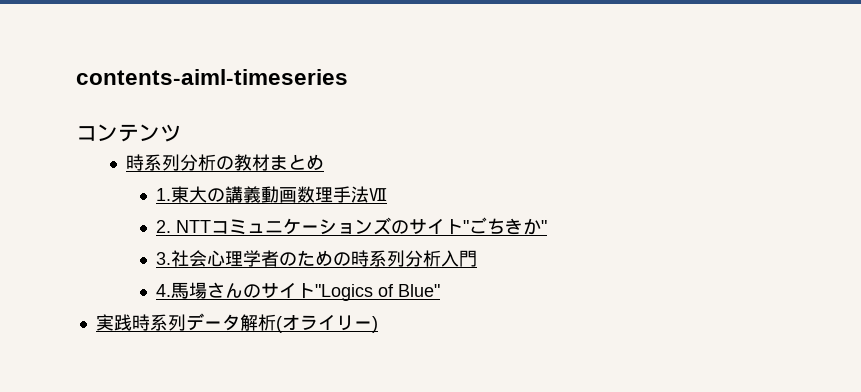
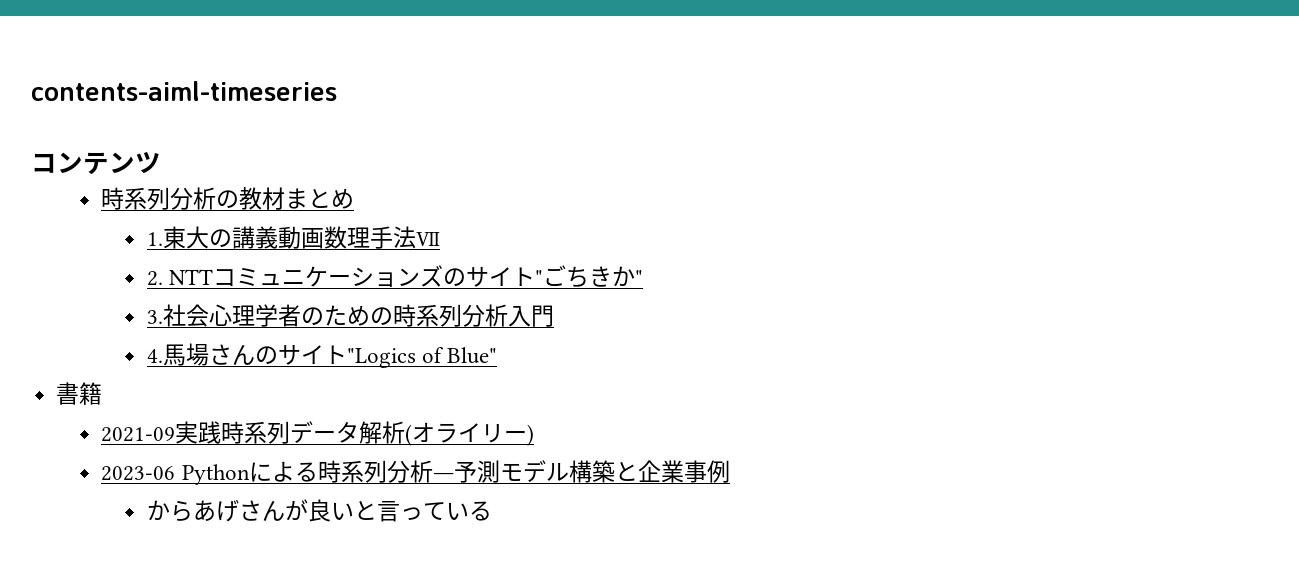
- 実践時系列データ解析(オライリー)
+ 書籍
+ 2021-09実践時系列データ解析(オライリー)
+ 2023-06 Pythonによる時系列分析―予測モデル構築と企業事例
+ からあげさんが良いと言っている

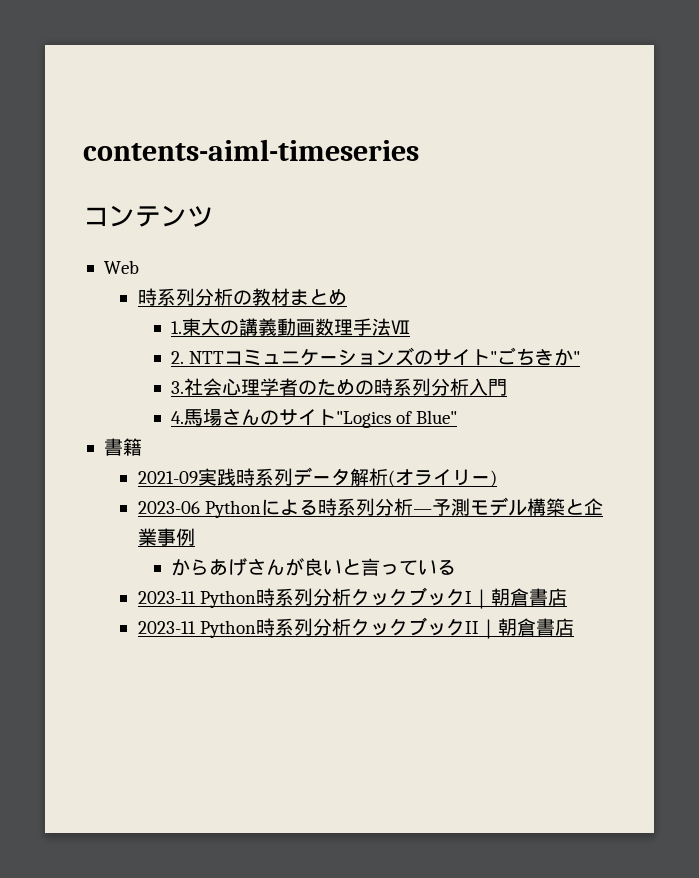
+ Web
+ 2023-11 Python時系列分析クックブックI｜朝倉書店
+ 2023-11 Python時系列分析クックブックII｜朝倉書店

